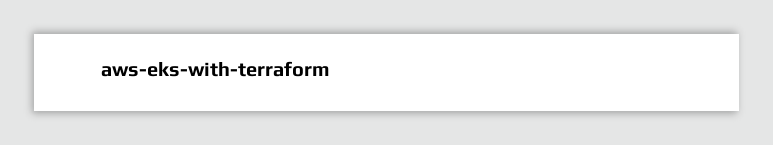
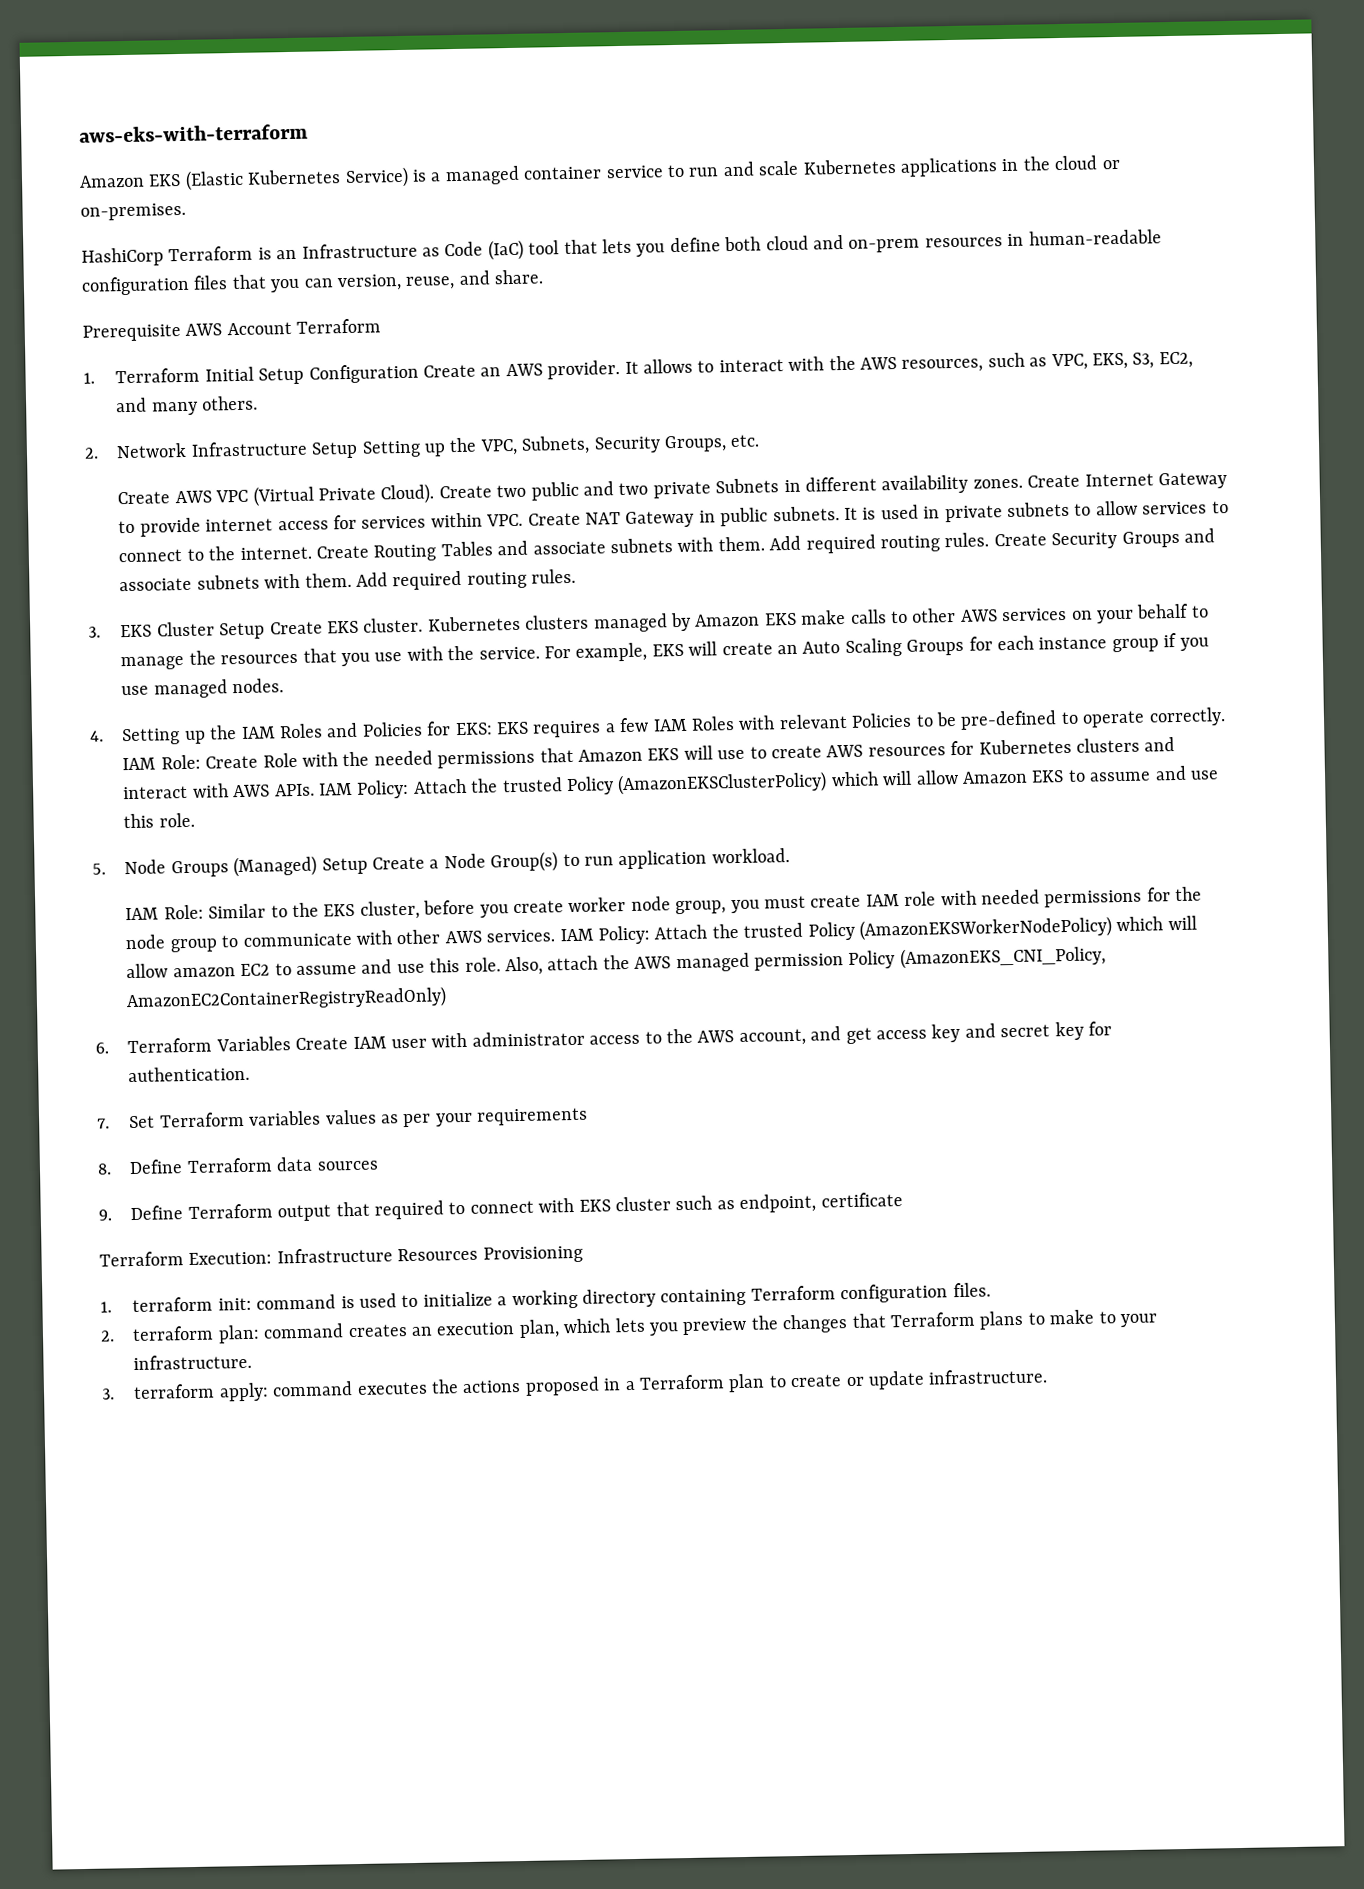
+ Amazon EKS (Elastic Kubernetes Service) is a managed container service to run and scale Kubernetes applications in the cloud or on-premises.
+ HashiCorp Terraform is an Infrastructure as Code (IaC) tool that lets you define both cloud and on-prem resources in human-readable configuration files that you can version, reuse, and share.
+ Prerequisite AWS Account Terraform
+ 1. Terraform Initial Setup Configuration Create an AWS provider. It allows to interact with the AWS resources, such as VPC, EKS, S3, EC2, and many others.
+ 2. Network Infrastructure Setup Setting up the VPC, Subnets, Security Groups, etc.
+ Create AWS VPC (Virtual Private Cloud). Create two public and two private Subnets in different availability zones. Create Internet Gateway to provide internet access for services within VPC. Create NAT Gateway in public subnets. It is used in private subnets to allow services to connect to the internet. Create Routing Tables and associate subnets with them. Add required routing rules. Create Security Groups and associate subnets with them. Add required routing rules.
+ 3. EKS Cluster Setup Create EKS cluster. Kubernetes clusters managed by Amazon EKS make calls to other AWS services on your behalf to manage the resources that you use with the service. For example, EKS will create an Auto Scaling Groups for each instance group if you use managed nodes.
+ 4. Setting up the IAM Roles and Policies for EKS: EKS requires a few IAM Roles with relevant Policies to be pre-defined to operate correctly. IAM Role: Create Role with the needed permissions that Amazon EKS will use to create AWS resources for Kubernetes clusters and interact with AWS APIs. IAM Policy: Attach the trusted Policy (AmazonEKSClusterPolicy) which will allow Amazon EKS to assume and use this role.
+ 5. Node Groups (Managed) Setup Create a Node Group(s) to run application workload.
+ IAM Role: Similar to the EKS cluster, before you create worker node group, you must create IAM role with needed permissions for the node group to communicate with other AWS services. IAM Policy: Attach the trusted Policy (AmazonEKSWorkerNodePolicy) which will allow amazon EC2 to assume and use this role. Also, attach the AWS managed permission Policy (AmazonEKS_CNI_Policy, AmazonEC2ContainerRegistryReadOnly)
+ 6. Terraform Variables Create IAM user with administrator access to the AWS account, and get access key and secret key for authentication.
+ 7. Set Terraform variables values as per your requirements
+ 8. Define Terraform data sources
+ 9. Define Terraform output that required to connect with EKS cluster such as endpoint, certificate
+ Terraform Execution: Infrastructure Resources Provisioning
+ 1. terraform init: command is used to initialize a working directory containing Terraform configuration files.
+ 2. terraform plan: command creates an execution plan, which lets you preview the changes that Terraform plans to make to your infrastructure.
+ 3. terraform apply: command executes the actions proposed in a Terraform plan to create or update infrastructure.

